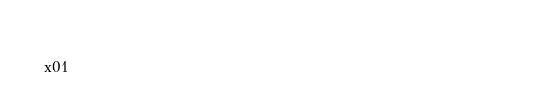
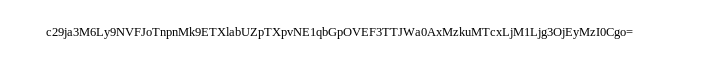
- x01
+ c29ja3M6Ly9NVFJoTnpnMk9ETXlabUZpTXpvNE1qbGpOVEF3TTJWa0AxMzkuMTcxLjM1Ljg3OjEyMzI0Cgo=

